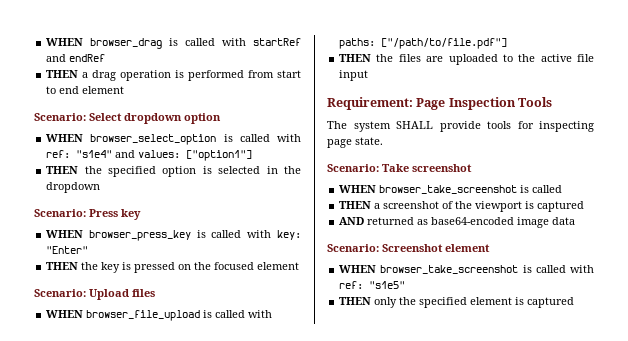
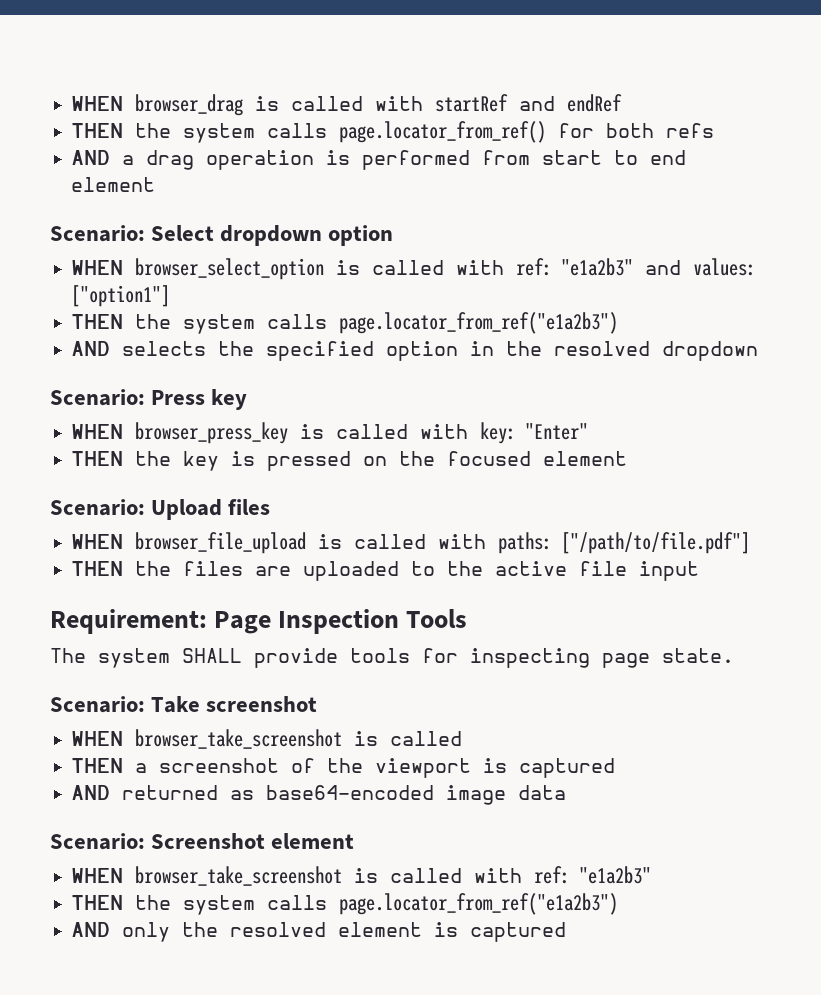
- THEN a drag operation is performed from start to end element
+ THEN the system calls page.locator_from_ref() for both refs
+ AND a drag operation is performed from start to end element
- WHEN browser_select_option is called with ref: "s1e4" and values: ["option1"]
- THEN the specified option is selected in the dropdown
+ WHEN browser_select_option is called with ref: "e1a2b3" and values: ["option1"]
+ THEN the system calls page.locator_from_ref("e1a2b3")
+ AND selects the specified option in the resolved dropdown
- WHEN browser_take_screenshot is called with ref: "s1e5"
- THEN only the specified element is captured
+ WHEN browser_take_screenshot is called with ref: "e1a2b3"
+ THEN the system calls page.locator_from_ref("e1a2b3")
+ AND only the resolved element is captured

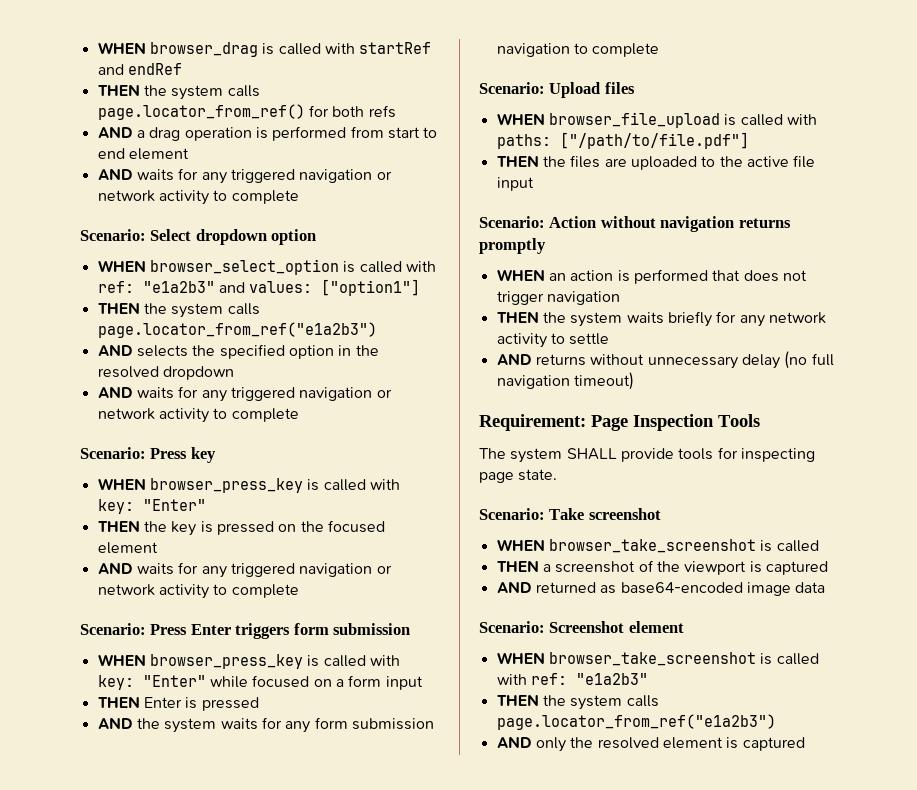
  AND a drag operation is performed from start to end element
+ AND waits for any triggered navigation or network activity to complete
  AND selects the specified option in the resolved dropdown
+ AND waits for any triggered navigation or network activity to complete
  THEN the key is pressed on the focused element
+ AND waits for any triggered navigation or network activity to complete
+ Scenario: Press Enter triggers form submission
+ WHEN browser_press_key is called with key: "Enter" while focused on a form input
+ THEN Enter is pressed
+ AND the system waits for any form submission navigation to complete
+ Scenario: Action without navigation returns promptly
+ WHEN an action is performed that does not trigger navigation
+ THEN the system waits briefly for any network activity to settle
+ AND returns without unnecessary delay (no full navigation timeout)

